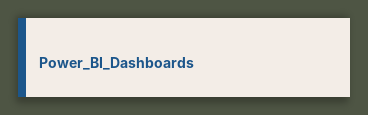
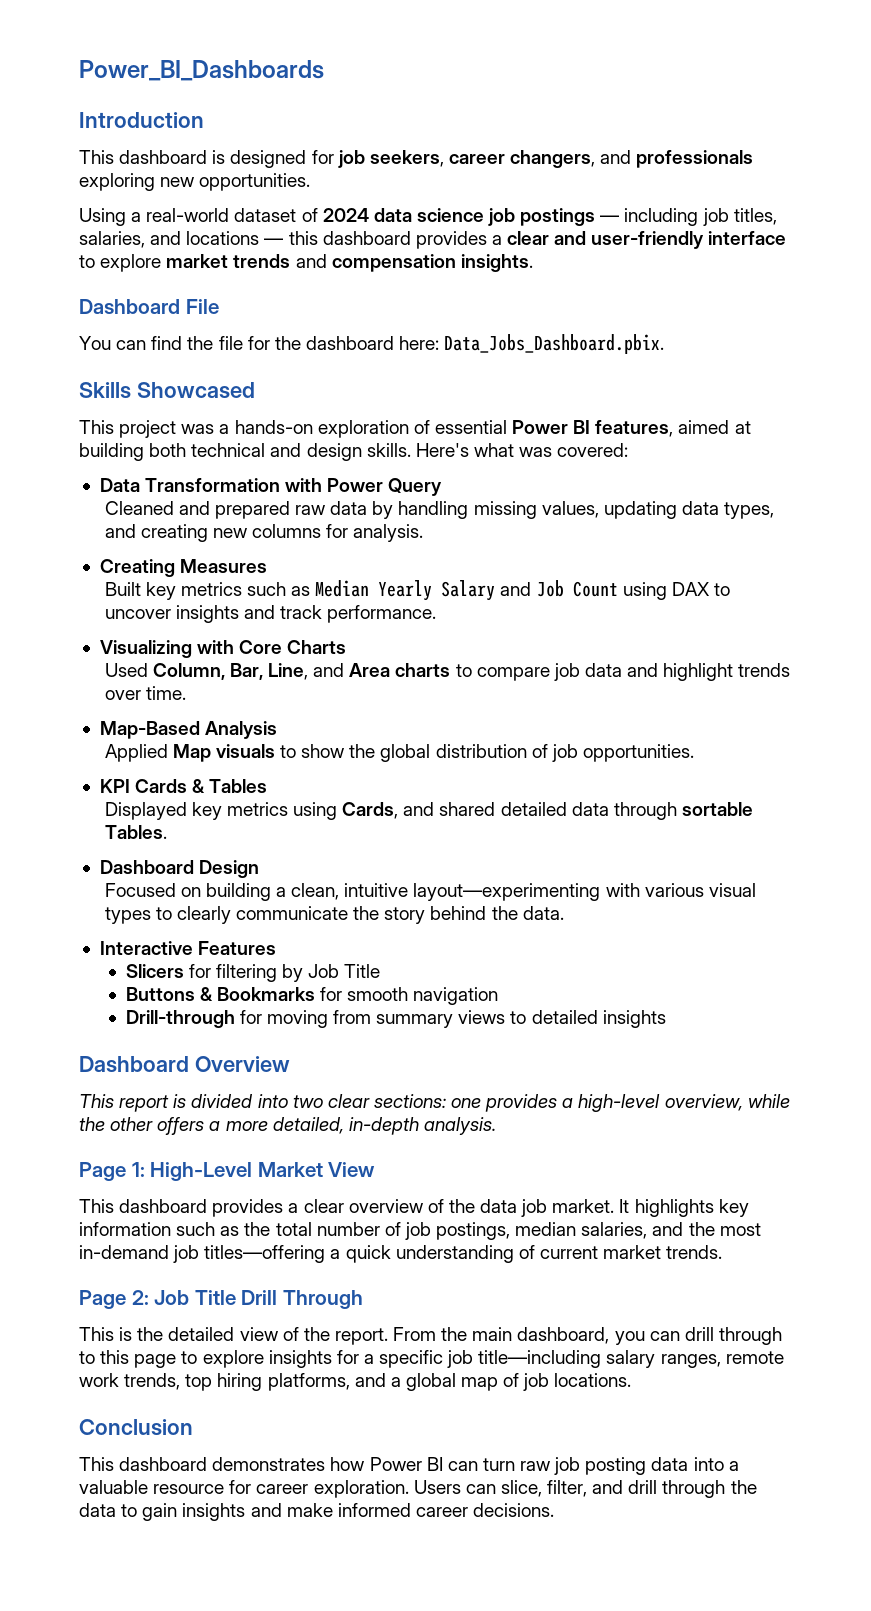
+ Introduction
+ This dashboard is designed for job seekers, career changers, and professionals exploring new opportunities.
+ Using a real-world dataset of 2024 data science job postings — including job titles, salaries, and locations — this dashboard provides a clear and user-friendly interface to explore market trends and compensation insights.
+ Dashboard File
+ You can find the file for the dashboard here: Data_Jobs_Dashboard.pbix.
+ Skills Showcased
+ This project was a hands-on exploration of essential Power BI features, aimed at building both technical and design skills. Here's what was covered:
+ Data Transformation with Power Query
+ Cleaned and prepared raw data by handling missing values, updating data types, and creating new columns for analysis.
+ Creating Measures
+ Built key metrics such as Median Yearly Salary and Job Count using DAX to uncover insights and track performance.
+ Visualizing with Core Charts
+ Used Column, Bar, Line, and Area charts to compare job data and highlight trends over time.
+ Map-Based Analysis
+ Applied Map visuals to show the global distribution of job opportunities.
+ KPI Cards & Tables
+ Displayed key metrics using Cards, and shared detailed data through sortable Tables.
+ Dashboard Design
+ Focused on building a clean, intuitive layout—experimenting with various visual types to clearly communicate the story behind the data.
+ Interactive Features
+ Slicers for filtering by Job Title
+ Buttons & Bookmarks for smooth navigation
+ Drill-through for moving from summary views to detailed insights
+ Dashboard Overview
+ This report is divided into two clear sections: one provides a high-level overview, while the other offers a more detailed, in-depth analysis.
+ Page 1: High-Level Market View
+ This dashboard provides a clear overview of the data job market. It highlights key information such as the total number of job postings, median salaries, and the most in-demand job titles—offering a quick understanding of current market trends.
+ Page 2: Job Title Drill Through
+ This is the detailed view of the report. From the main dashboard, you can drill through to this page to explore insights for a specific job title—including salary ranges, remote work trends, top hiring platforms, and a global map of job locations.
+ Conclusion
+ This dashboard demonstrates how Power BI can turn raw job posting data into a valuable resource for career exploration. Users can slice, filter, and drill through the data to gain insights and make informed career decisions.

